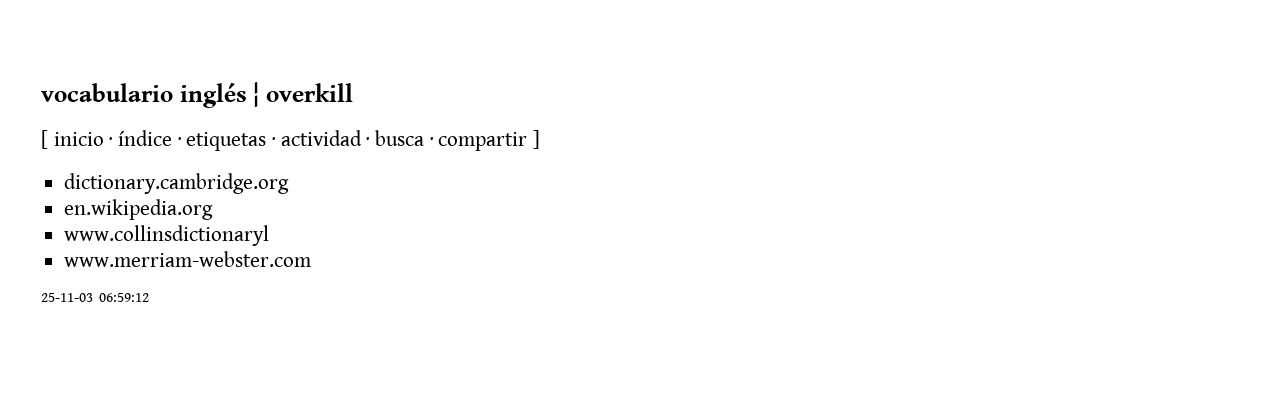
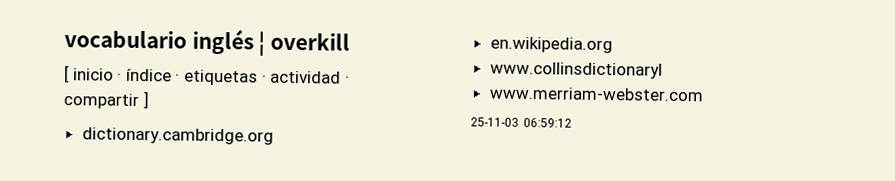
- [ inicio · índice · etiquetas · actividad · busca · compartir ]
+ [ inicio · índice · etiquetas · actividad · compartir ]

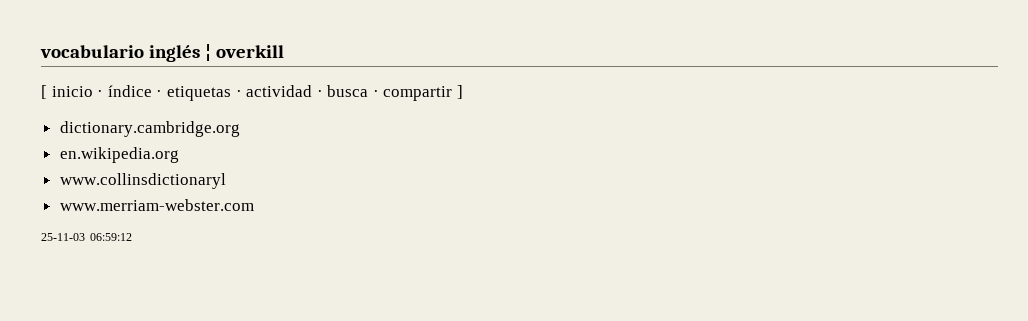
- [ inicio · índice · etiquetas · actividad · compartir ]
+ [ inicio · índice · etiquetas · actividad · busca · compartir ]

